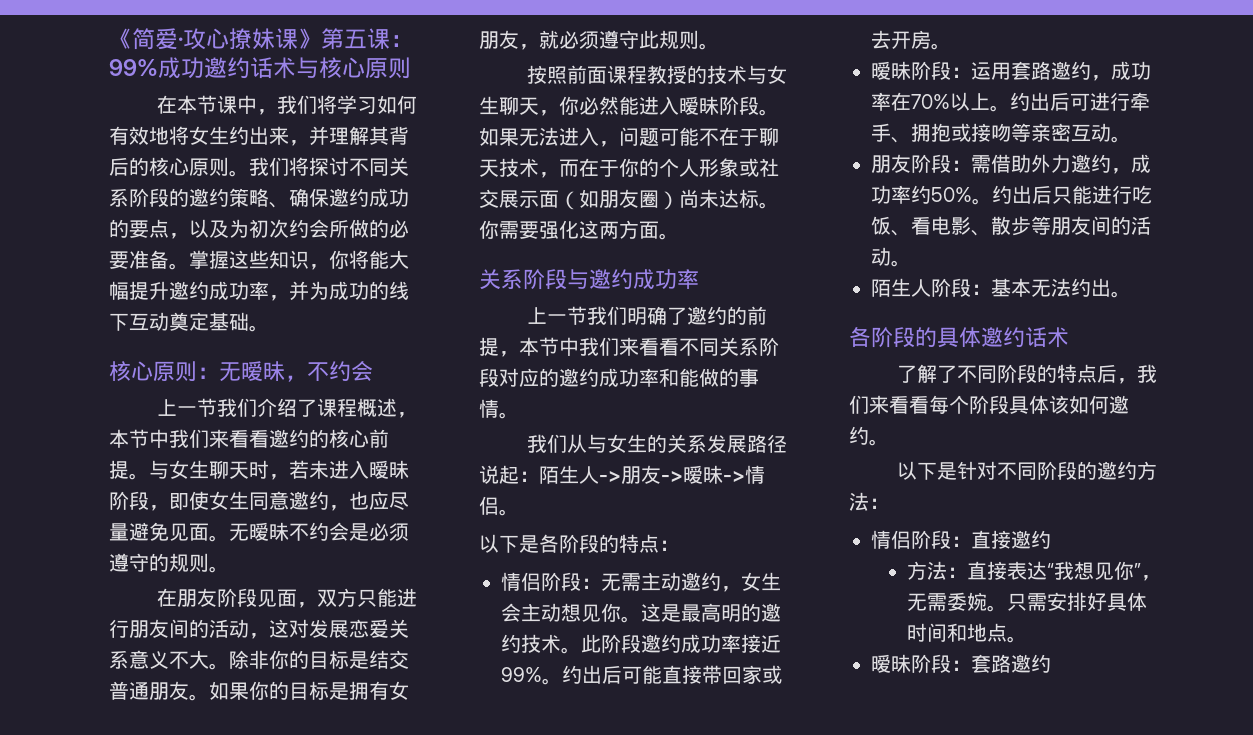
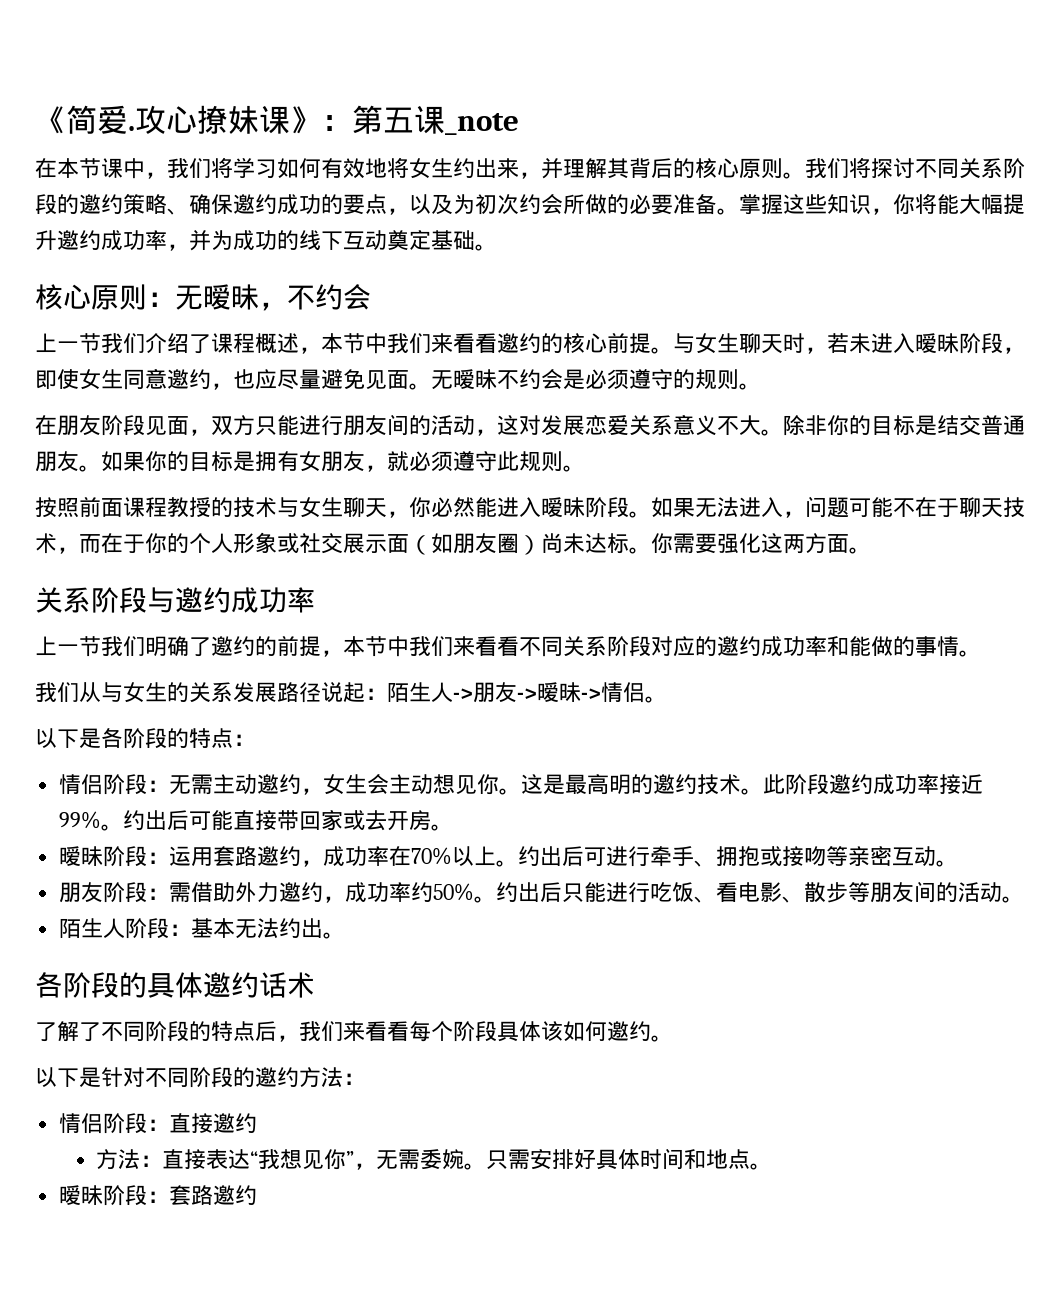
- 《简爱·攻心撩妹课》第五课：99%成功邀约话术与核心原则
+ 《简爱.攻心撩妹课》：第五课_note

